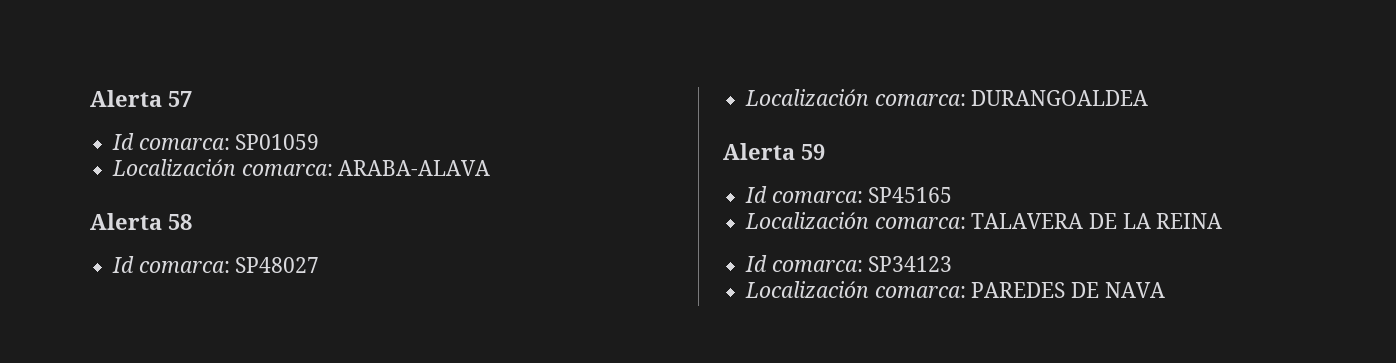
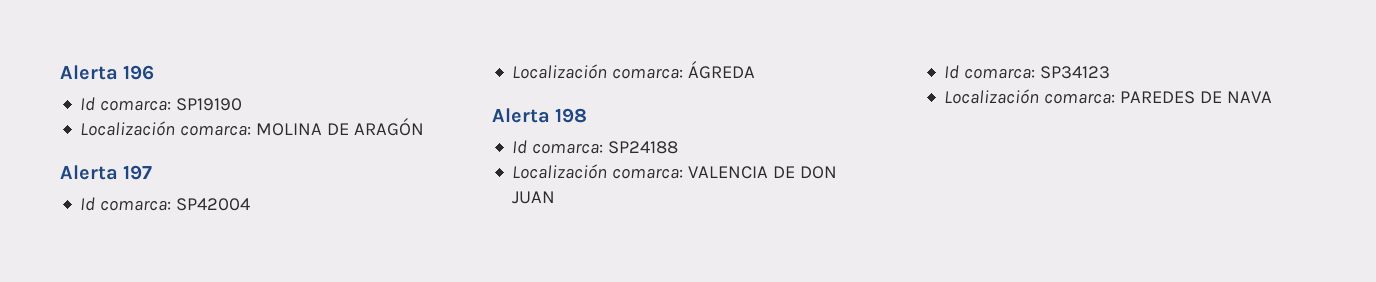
- Alerta 57
- Id comarca: SP01059
- Localización comarca: ARABA-ALAVA
- Alerta 58
- Id comarca: SP48027
- Localización comarca: DURANGOALDEA
- Alerta 59
- Id comarca: SP45165
- Localización comarca: TALAVERA DE LA REINA
+ Alerta 196
+ Id comarca: SP19190
+ Localización comarca: MOLINA DE ARAGÓN
+ Alerta 197
+ Id comarca: SP42004
+ Localización comarca: ÁGREDA
+ Alerta 198
+ Id comarca: SP24188
+ Localización comarca: VALENCIA DE DON JUAN

